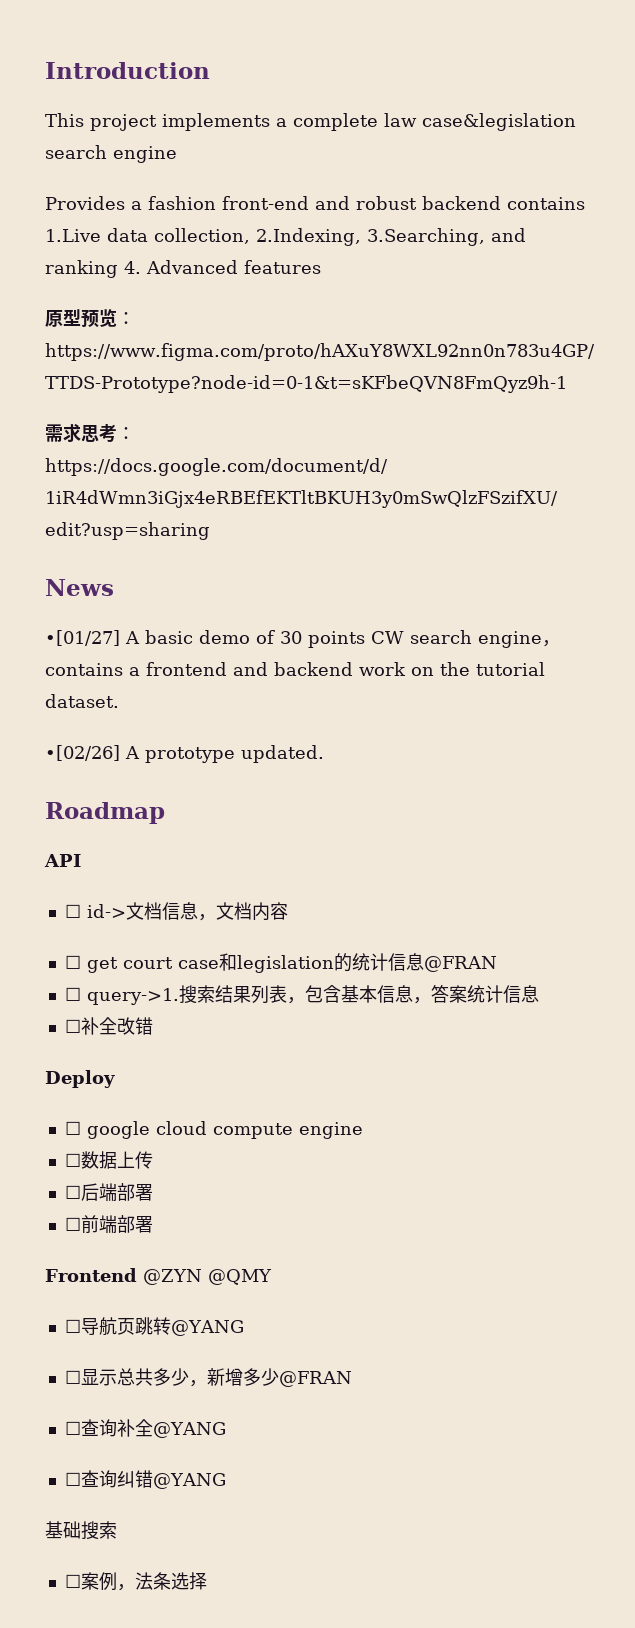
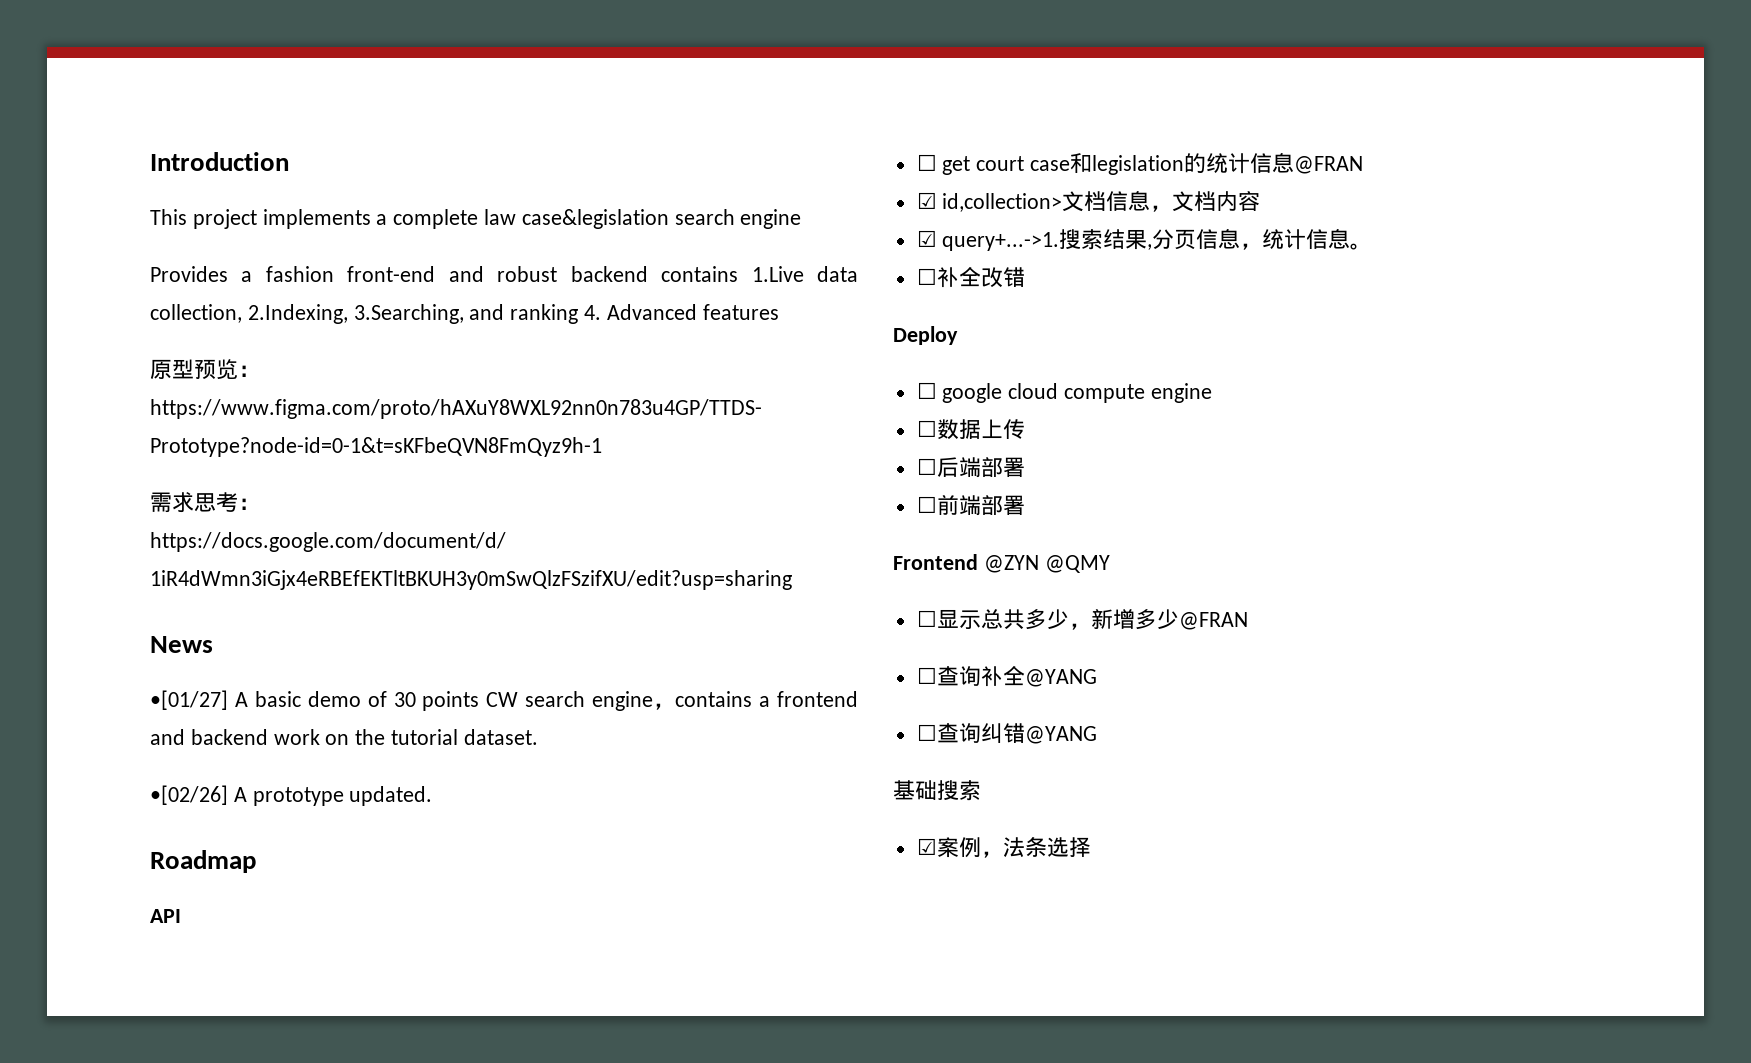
- ☐ id->文档信息，文档内容
- ☐ query->1.搜索结果列表，包含基本信息，答案统计信息
+ ☑ id,collection>文档信息，文档内容
+ ☑ query+...->1.搜索结果,分页信息，统计信息。
- ☐导航页跳转@YANG
- ☐案例，法条选择
+ ☑案例，法条选择

